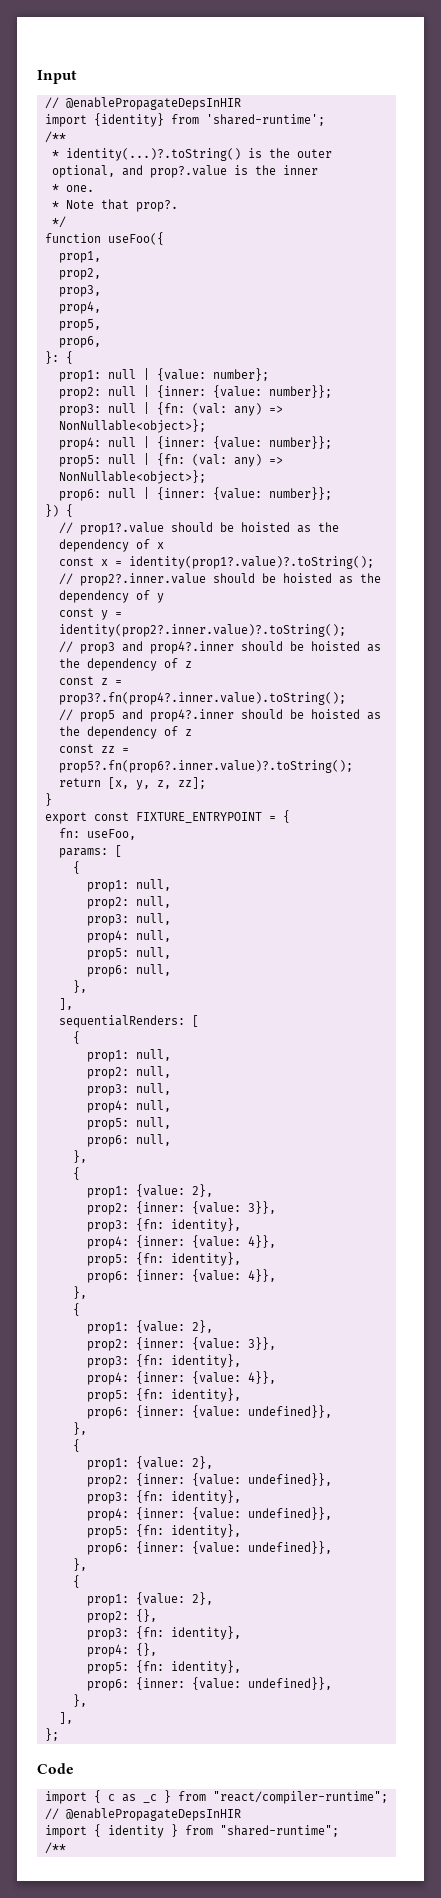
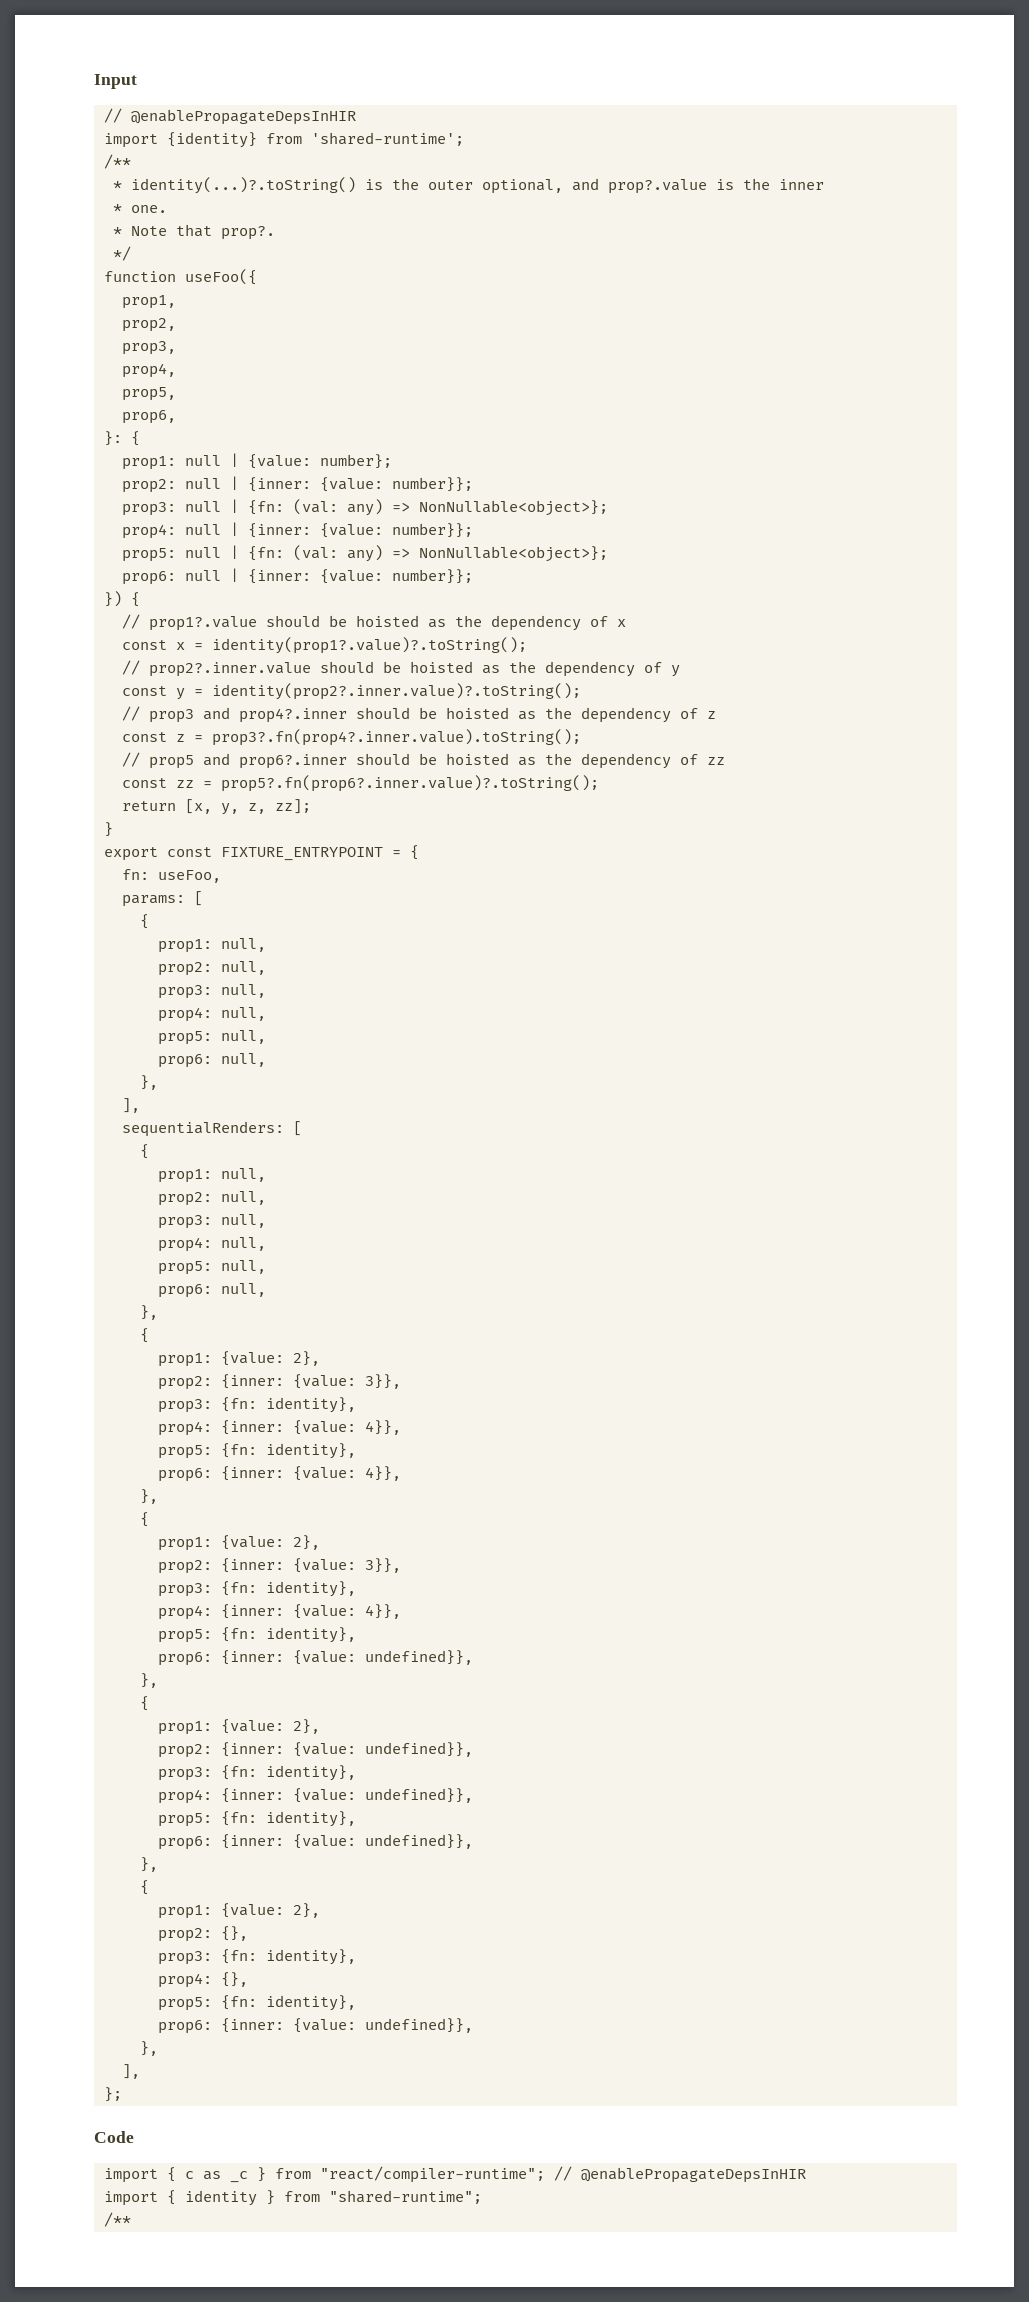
- // prop5 and prop4?.inner should be hoisted as the dependency of z
+ // prop5 and prop6?.inner should be hoisted as the dependency of zz

